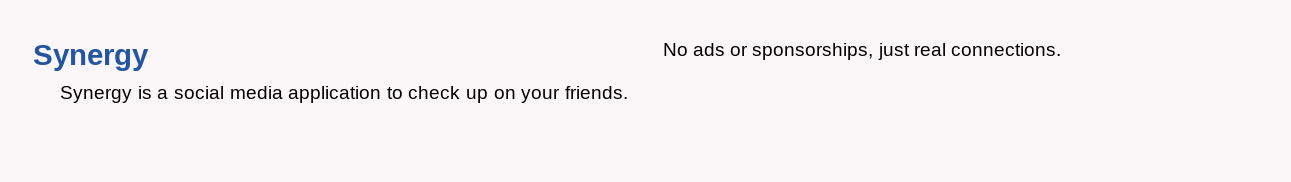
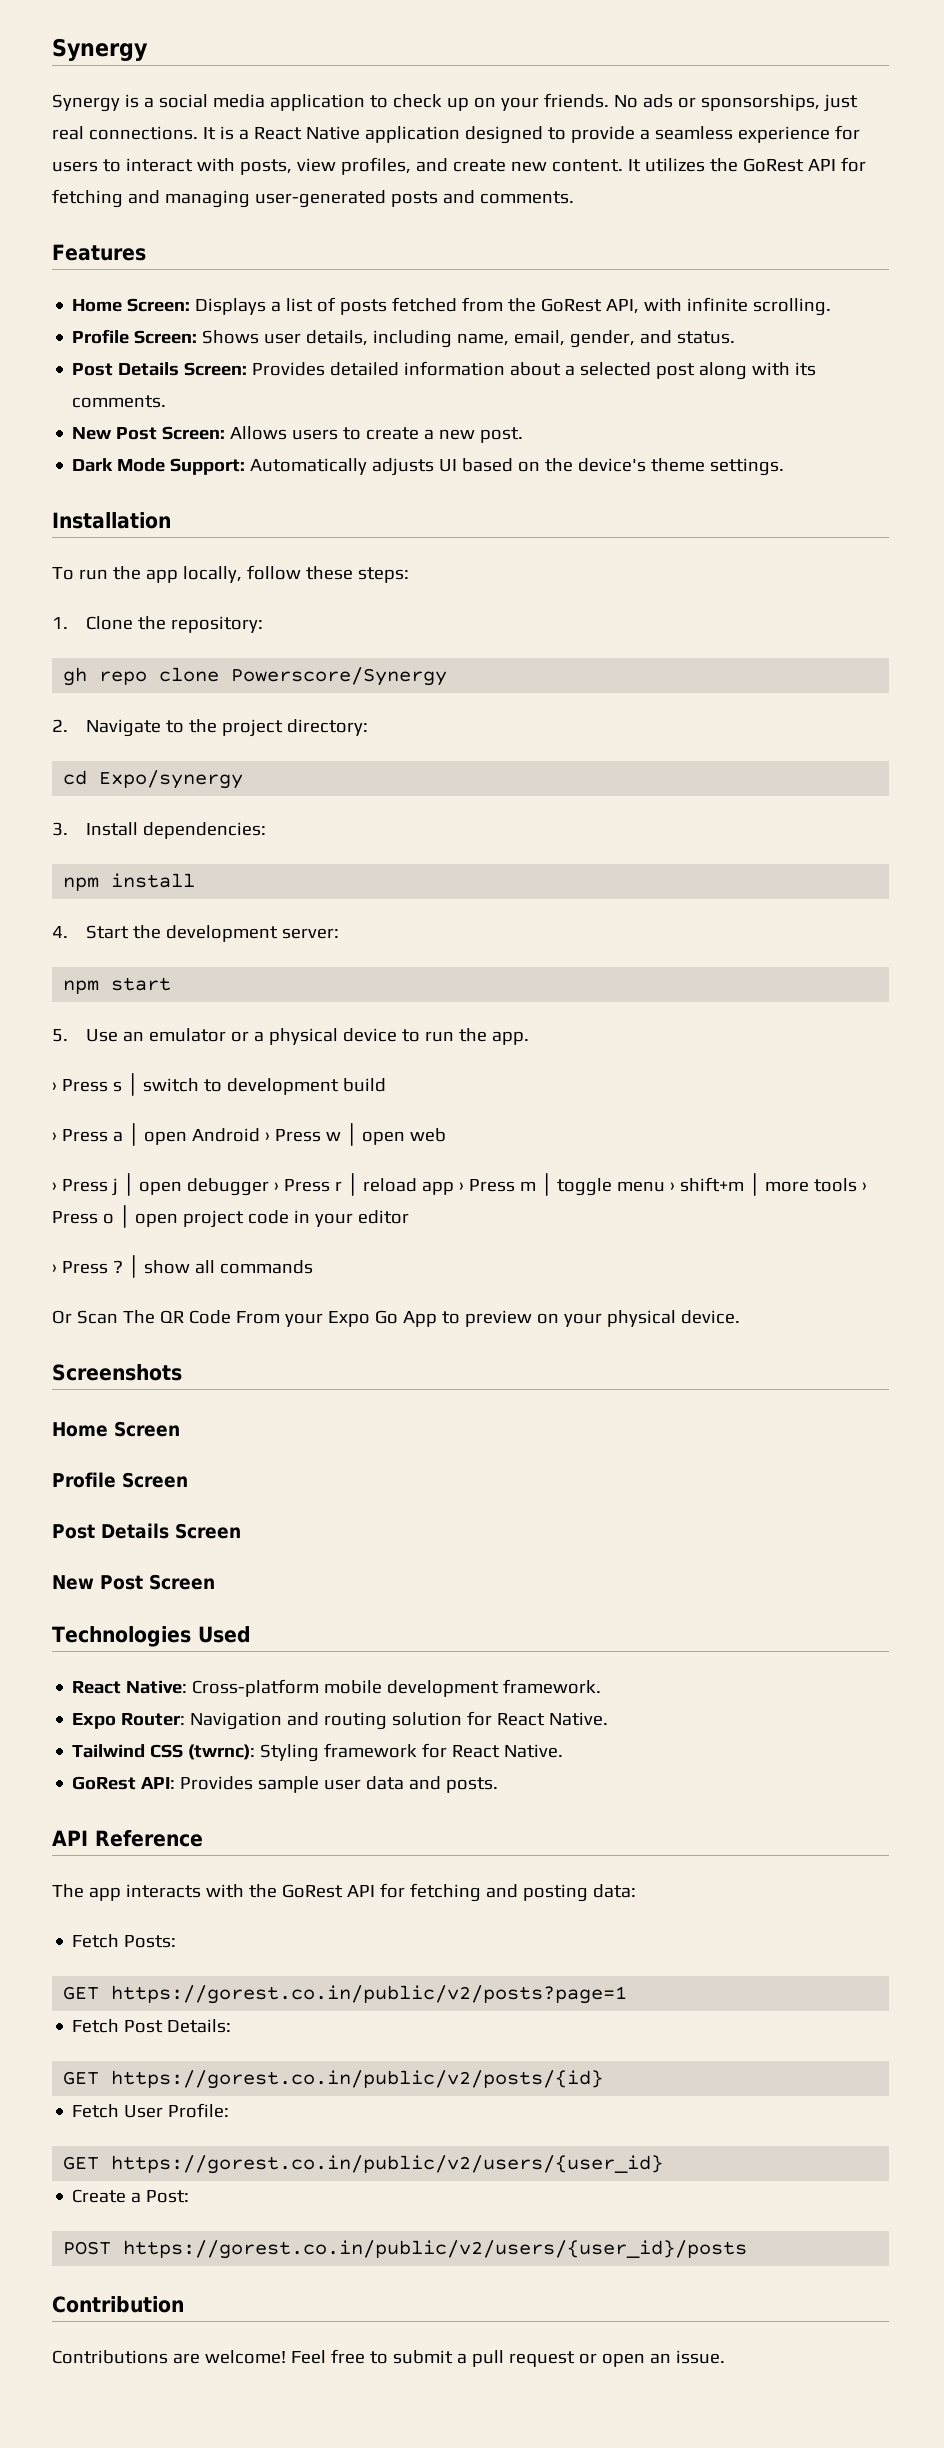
+ It is a React Native application designed to provide a seamless experience for users to interact with posts, view profiles, and create new content. It utilizes the GoRest API for fetching and managing user-generated posts and comments.
+ Features
+ Home Screen: Displays a list of posts fetched from the GoRest API, with infinite scrolling.
+ Profile Screen: Shows user details, including name, email, gender, and status.
+ Post Details Screen: Provides detailed information about a selected post along with its comments.
+ New Post Screen: Allows users to create a new post.
+ Dark Mode Support: Automatically adjusts UI based on the device's theme settings.
+ Installation
+ To run the app locally, follow these steps:
+ 1. Clone the repository:
+ gh repo clone Powerscore/Synergy
+ 2. Navigate to the project directory:
+ cd Expo/synergy
+ 3. Install dependencies:
+ npm install
+ 4. Start the development server:
+ npm start
+ 5. Use an emulator or a physical device to run the app.
+ › Press s │ switch to development build
+ › Press a │ open Android › Press w │ open web
+ › Press j │ open debugger › Press r │ reload app › Press m │ toggle menu › shift+m │ more tools › Press o │ open project code in your editor
+ › Press ? │ show all commands
+ Or Scan The QR Code From your Expo Go App to preview on your physical device.
+ Screenshots
+ Home Screen
+ Profile Screen
+ Post Details Screen
+ New Post Screen
+ Technologies Used
+ React Native: Cross-platform mobile development framework.
+ Expo Router: Navigation and routing solution for React Native.
+ Tailwind CSS (twrnc): Styling framework for React Native.
+ GoRest API: Provides sample user data and posts.
+ API Reference
+ The app interacts with the GoRest API for fetching and posting data:
+ Fetch Posts:
+ GET https://gorest.co.in/public/v2/posts?page=1
+ Fetch Post Details:
+ GET https://gorest.co.in/public/v2/posts/{id}
+ Fetch User Profile:
+ GET https://gorest.co.in/public/v2/users/{user_id}
+ Create a Post:
+ POST https://gorest.co.in/public/v2/users/{user_id}/posts
+ Contribution
+ Contributions are welcome! Feel free to submit a pull request or open an issue.

